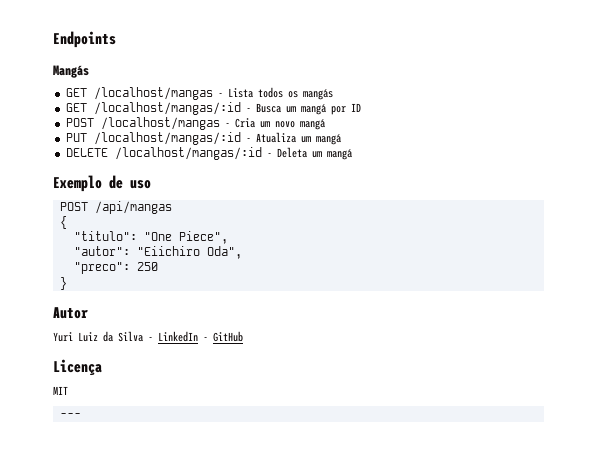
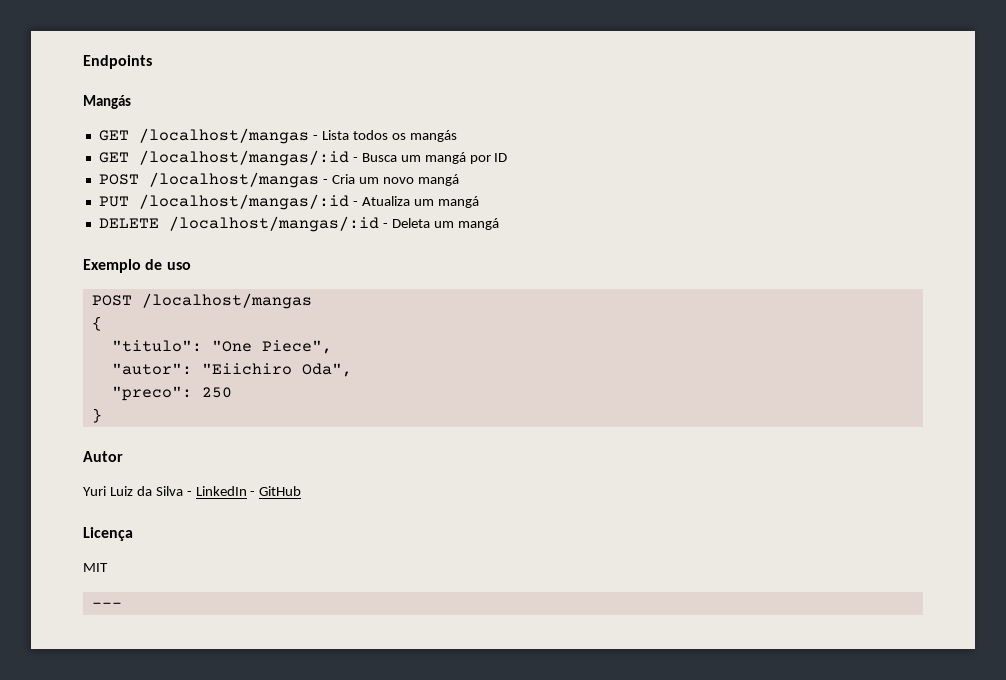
  Exemplo de uso
- POST /api/mangas
+ POST /localhost/mangas

